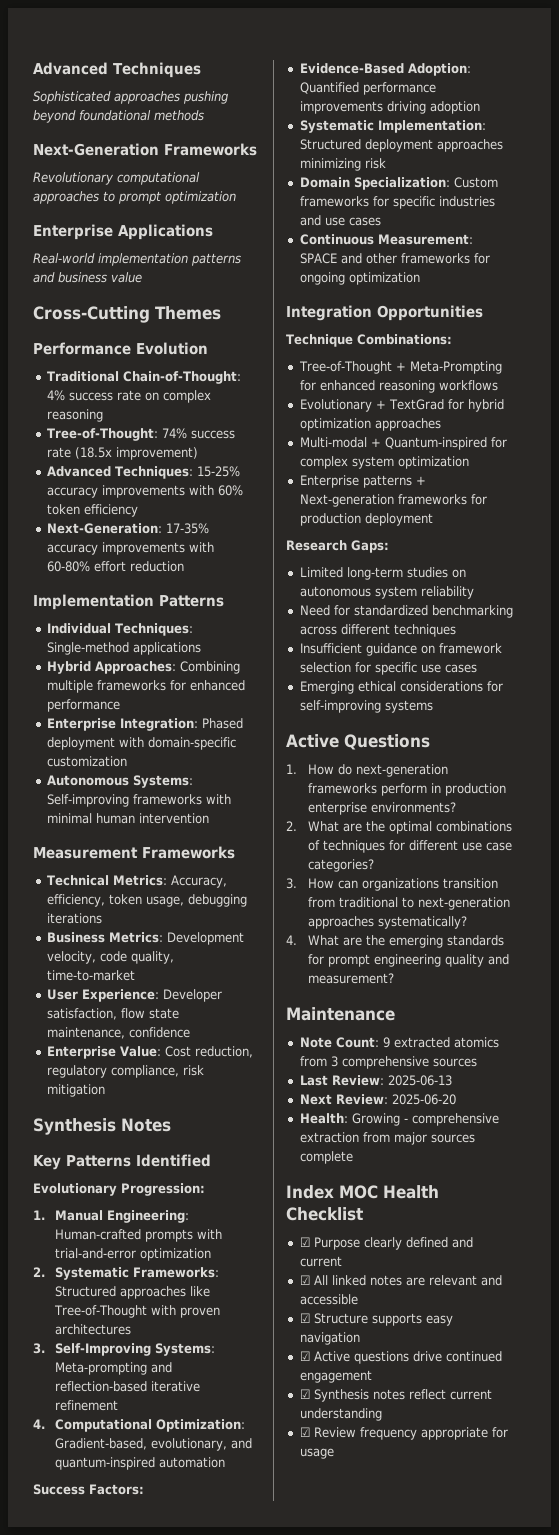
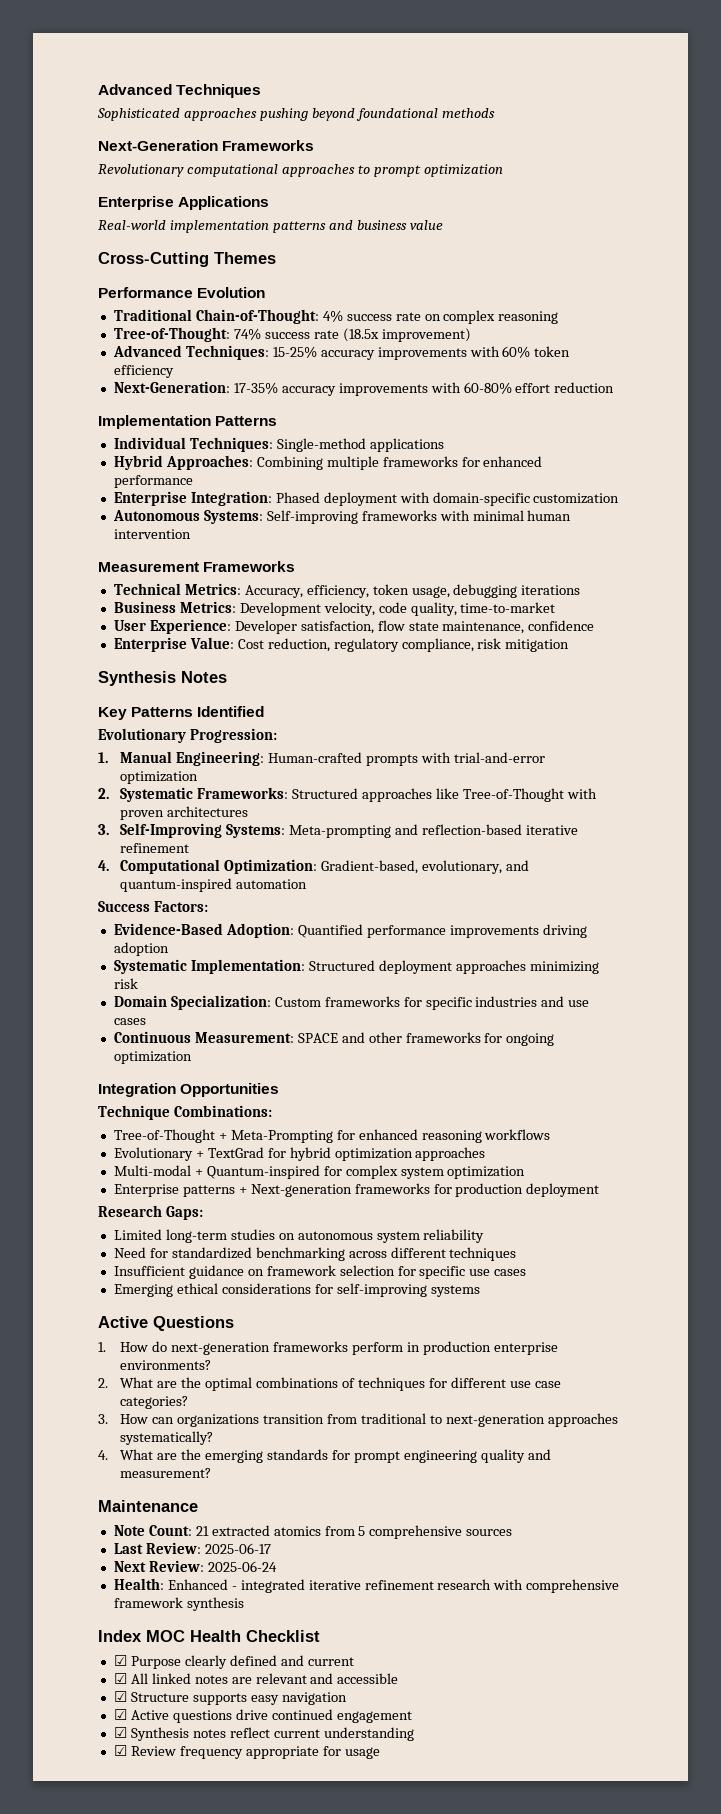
- Note Count: 9 extracted atomics from 3 comprehensive sources
+ Note Count: 21 extracted atomics from 5 comprehensive sources
- Last Review: 2025-06-13
+ Last Review: 2025-06-17
- Next Review: 2025-06-20
+ Next Review: 2025-06-24
- Health: Growing - comprehensive extraction from major sources complete
+ Health: Enhanced - integrated iterative refinement research with comprehensive framework synthesis

